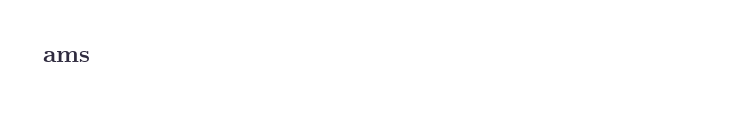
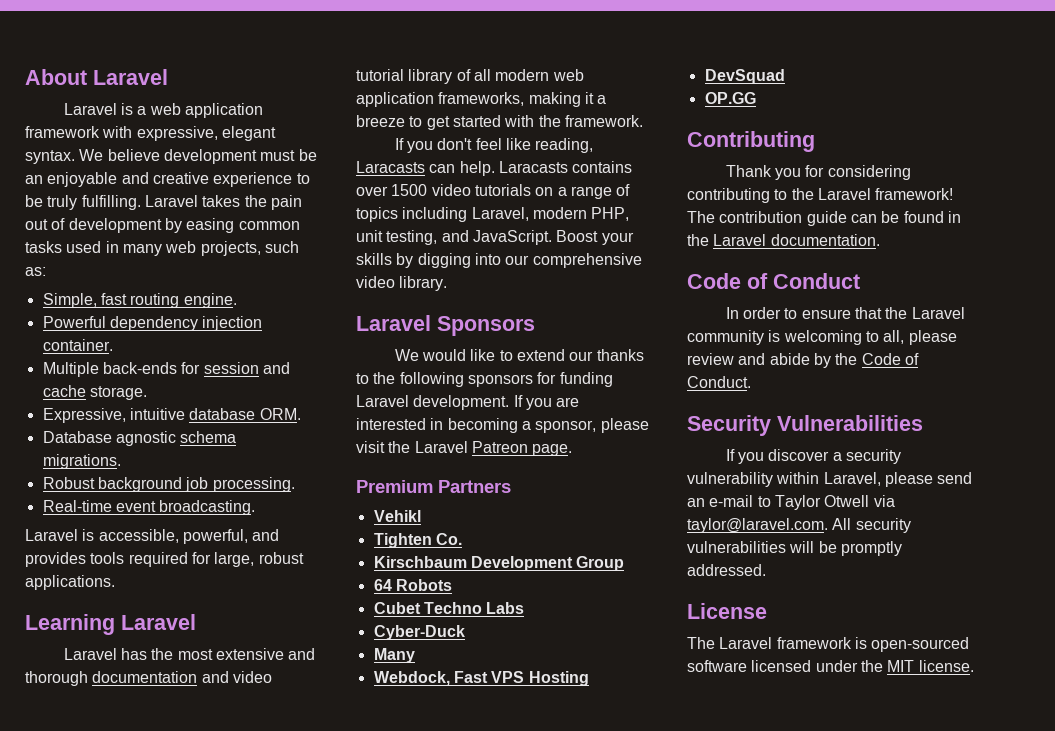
- ams
+ About Laravel
+ Laravel is a web application framework with expressive, elegant syntax. We believe development must be an enjoyable and creative experience to be truly fulfilling. Laravel takes the pain out of development by easing common tasks used in many web projects, such as:
+ Simple, fast routing engine.
+ Powerful dependency injection container.
+ Multiple back-ends for session and cache storage.
+ Expressive, intuitive database ORM.
+ Database agnostic schema migrations.
+ Robust background job processing.
+ Real-time event broadcasting.
+ Laravel is accessible, powerful, and provides tools required for large, robust applications.
+ Learning Laravel
+ Laravel has the most extensive and thorough documentation and video tutorial library of all modern web application frameworks, making it a breeze to get started with the framework.
+ If you don't feel like reading, Laracasts can help. Laracasts contains over 1500 video tutorials on a range of topics including Laravel, modern PHP, unit testing, and JavaScript. Boost your skills by digging into our comprehensive video library.
+ Laravel Sponsors
+ We would like to extend our thanks to the following sponsors for funding Laravel development. If you are interested in becoming a sponsor, please visit the Laravel Patreon page.
+ Premium Partners
+ Vehikl
+ Tighten Co.
+ Kirschbaum Development Group
+ 64 Robots
+ Cubet Techno Labs
+ Cyber-Duck
+ Many
+ Webdock, Fast VPS Hosting
+ DevSquad
+ OP.GG
+ Contributing
+ Thank you for considering contributing to the Laravel framework! The contribution guide can be found in the Laravel documentation.
+ Code of Conduct
+ In order to ensure that the Laravel community is welcoming to all, please review and abide by the Code of Conduct.
+ Security Vulnerabilities
+ If you discover a security vulnerability within Laravel, please send an e-mail to Taylor Otwell via taylor@laravel.com. All security vulnerabilities will be promptly addressed.
+ License
+ The Laravel framework is open-sourced software licensed under the MIT license.

